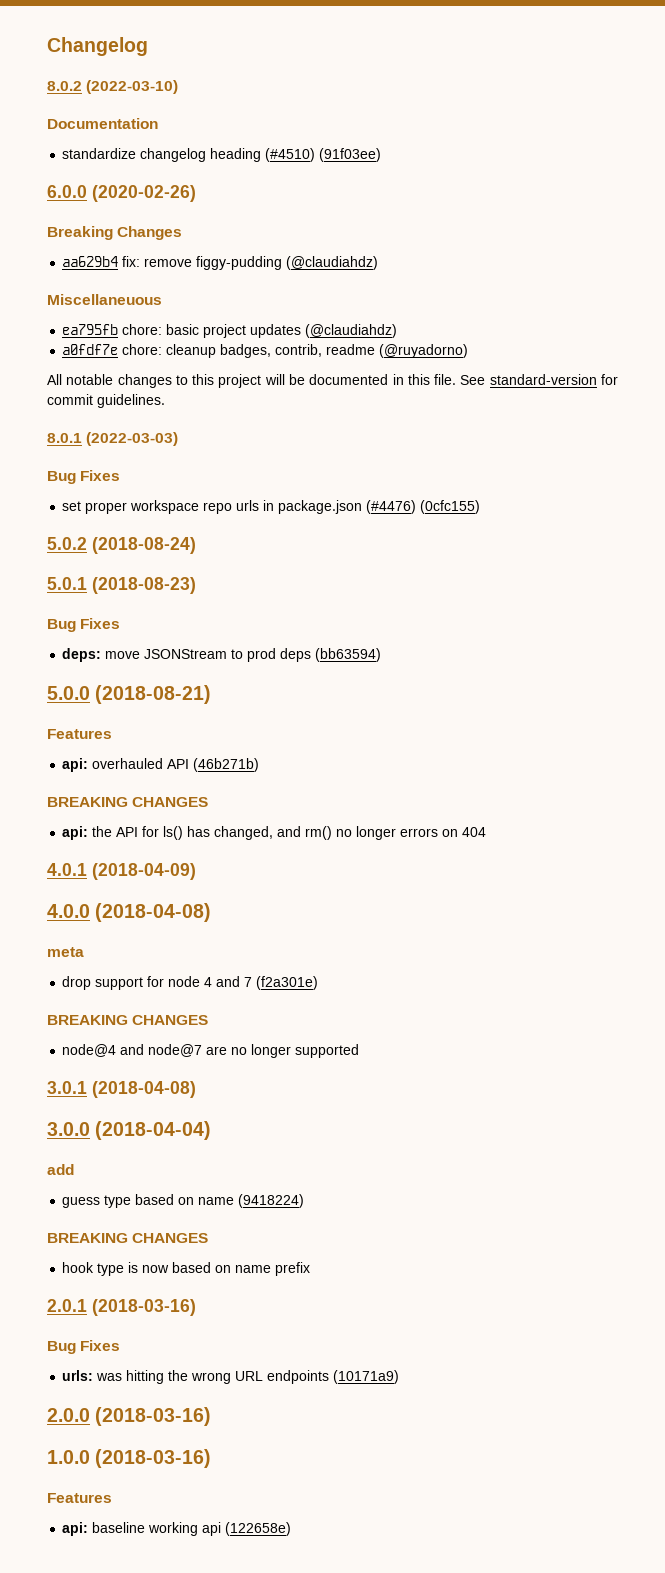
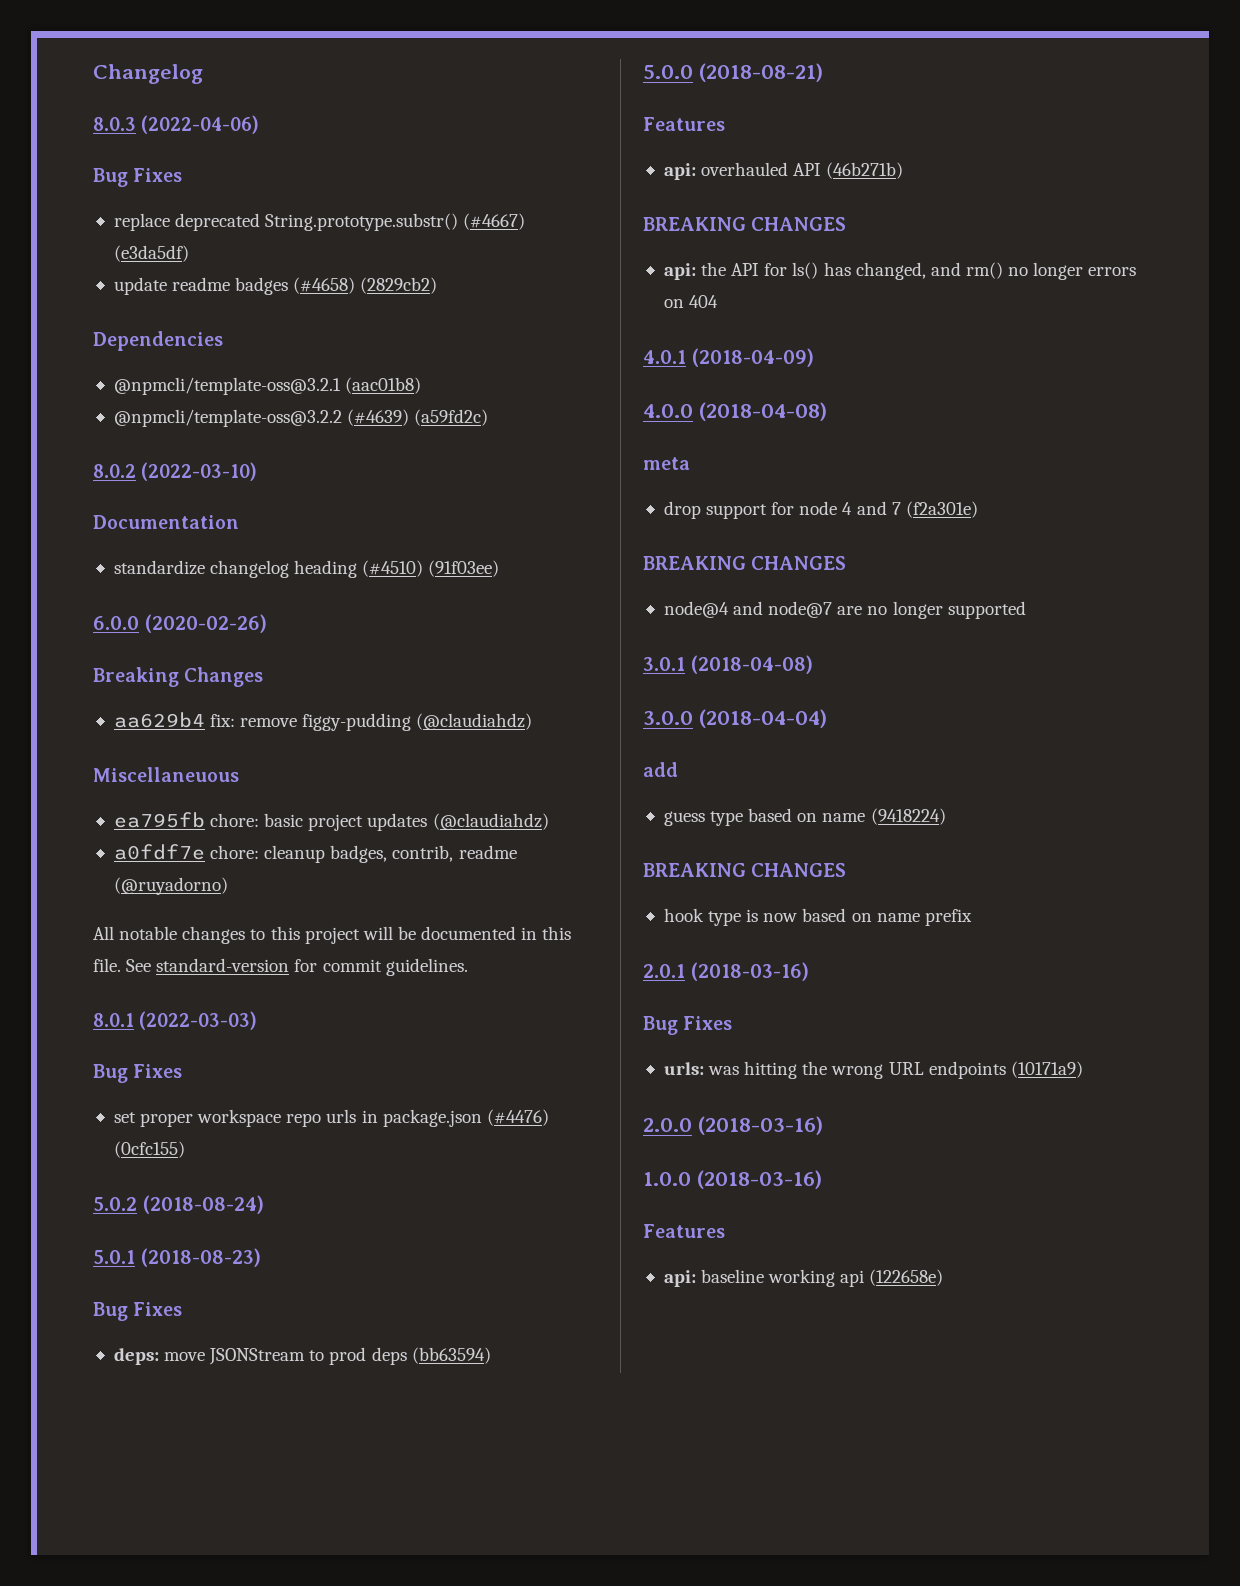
+ 8.0.3 (2022-04-06)
+ Bug Fixes
+ replace deprecated String.prototype.substr() (#4667) (e3da5df)
+ update readme badges (#4658) (2829cb2)
+ Dependencies
+ @npmcli/template-oss@3.2.1 (aac01b8)
+ @npmcli/template-oss@3.2.2 (#4639) (a59fd2c)

